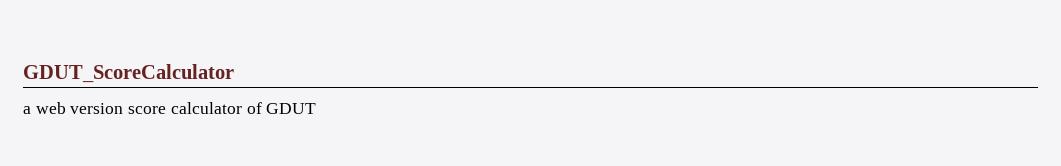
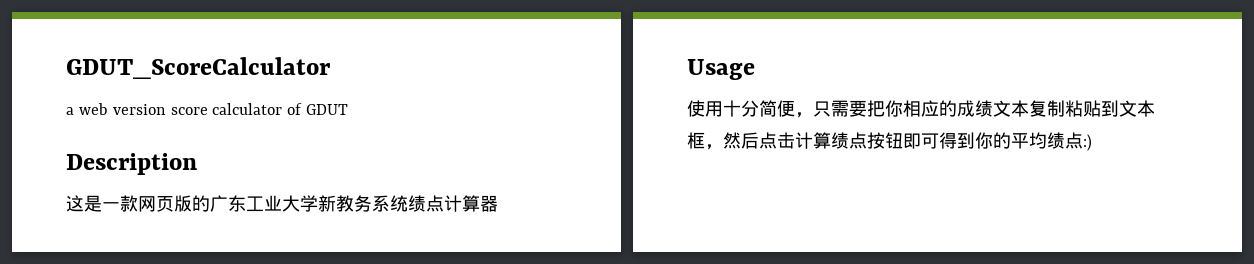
+ Description
+ 这是一款网页版的广东工业大学新教务系统绩点计算器
+ Usage
+ 使用十分简便，只需要把你相应的成绩文本复制粘贴到文本框，然后点击计算绩点按钮即可得到你的平均绩点:)

